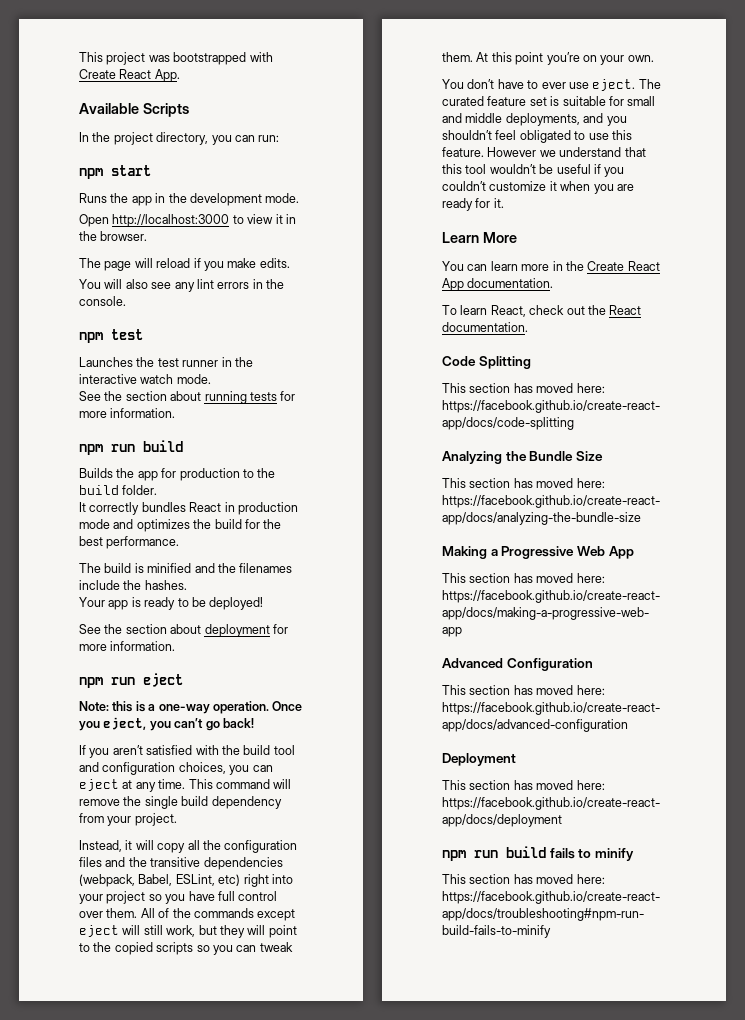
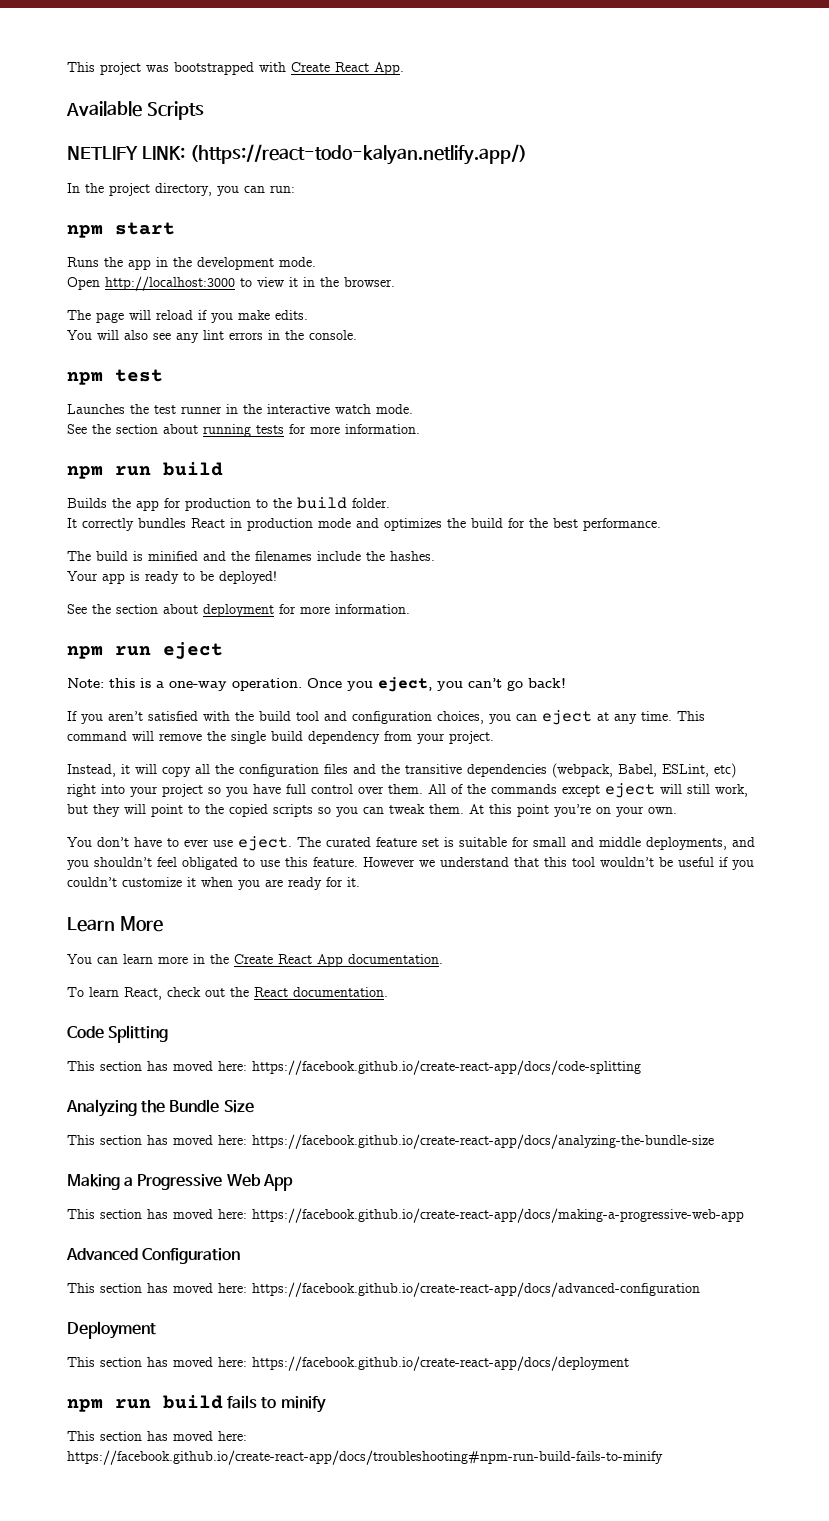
+ NETLIFY LINK: (https://react-todo-kalyan.netlify.app/)

